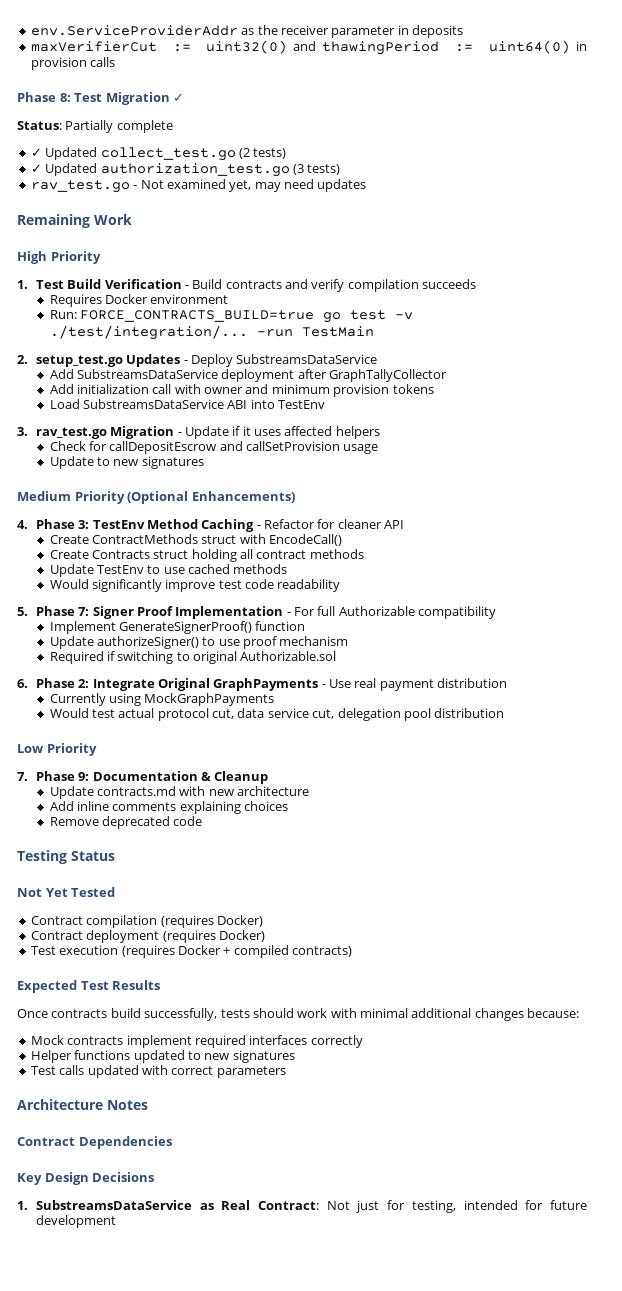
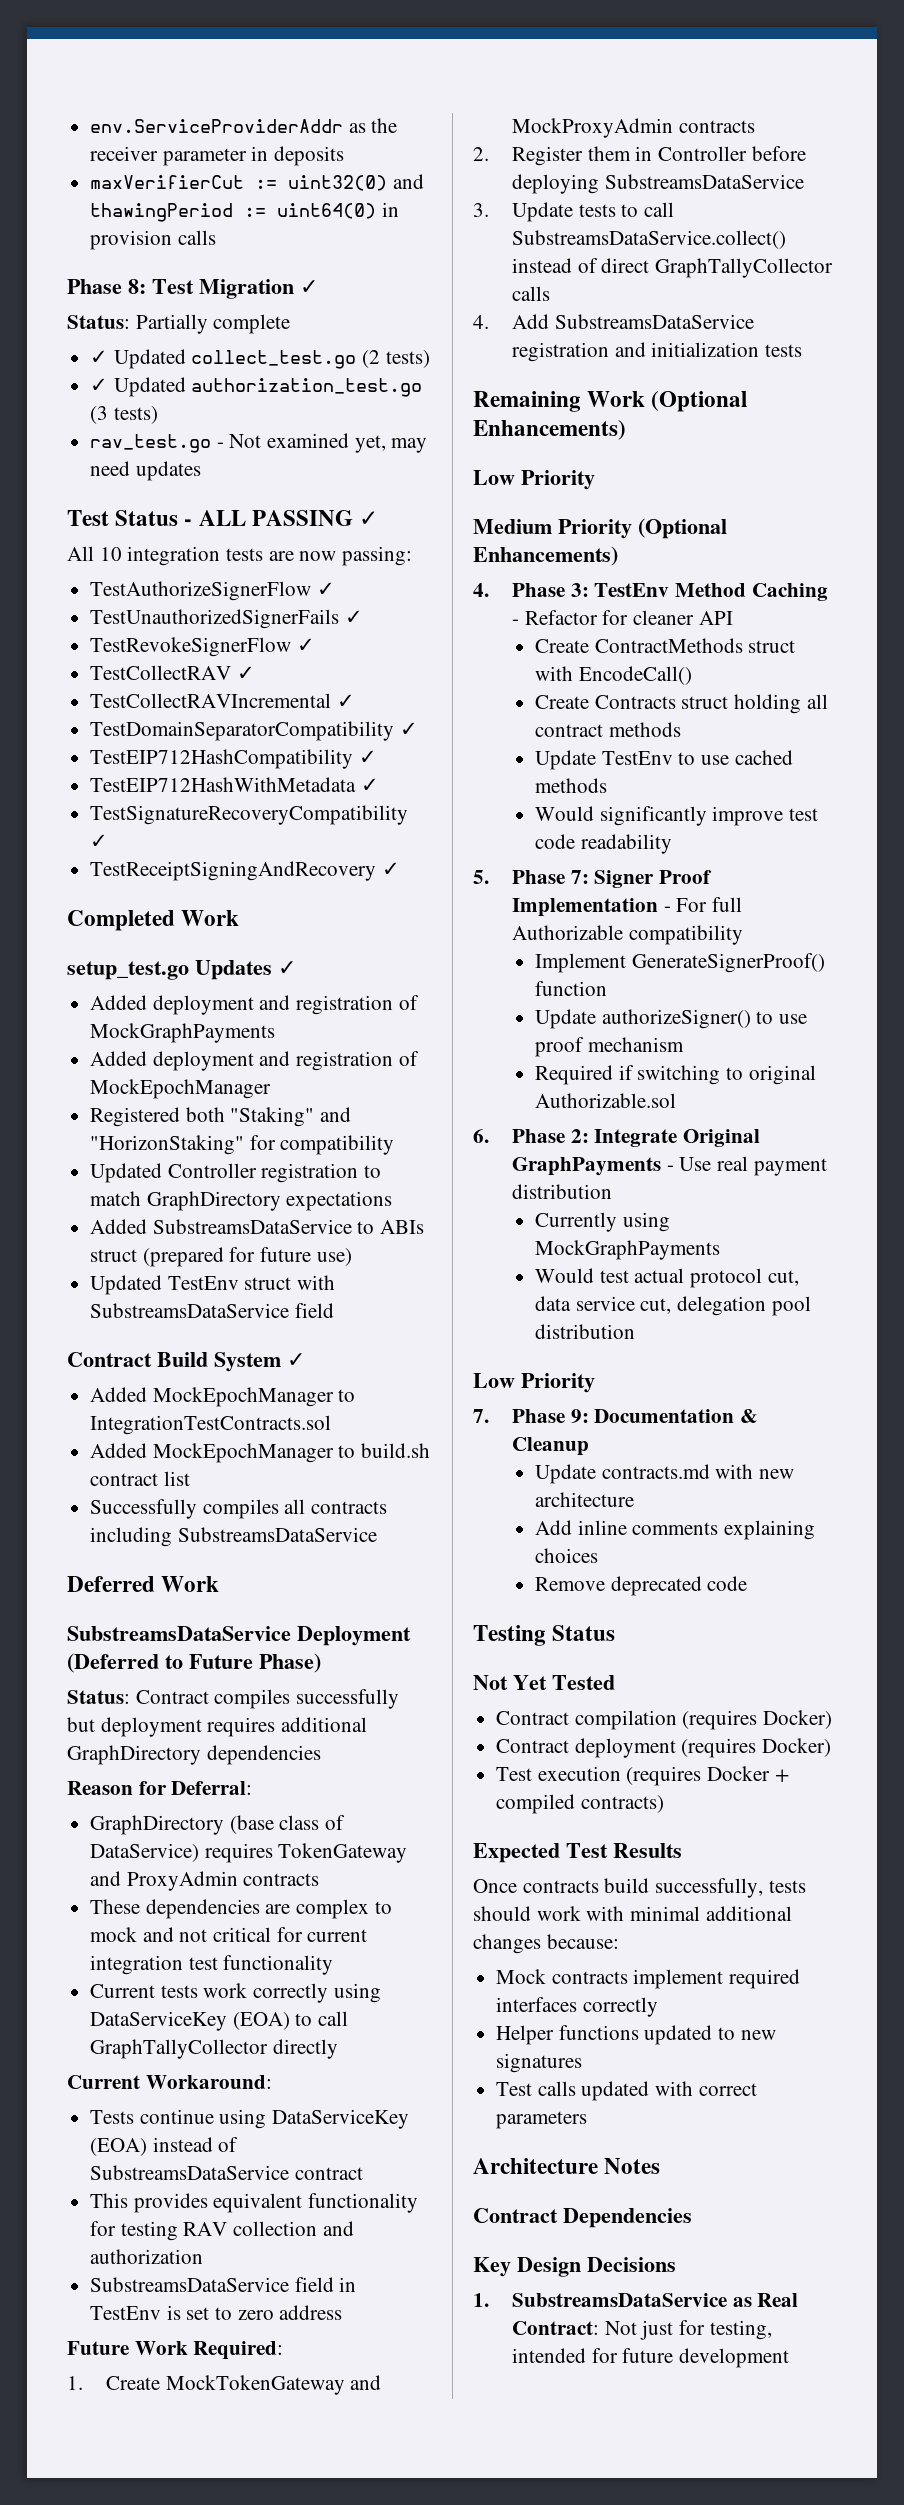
- Remaining Work
- High Priority
- 1. Test Build Verification - Build contracts and verify compilation succeeds
- Requires Docker environment
- Run: FORCE_CONTRACTS_BUILD=true go test -v ./test/integration/... -run TestMain
- 2. setup_test.go Updates - Deploy SubstreamsDataService
- Add SubstreamsDataService deployment after GraphTallyCollector
- Add initialization call with owner and minimum provision tokens
- Load SubstreamsDataService ABI into TestEnv
- 3. rav_test.go Migration - Update if it uses affected helpers
- Check for callDepositEscrow and callSetProvision usage
- Update to new signatures
+ Test Status - ALL PASSING ✓
+ All 10 integration tests are now passing:
+ TestAuthorizeSignerFlow ✓
+ TestUnauthorizedSignerFails ✓
+ TestRevokeSignerFlow ✓
+ TestCollectRAV ✓
+ TestCollectRAVIncremental ✓
+ TestDomainSeparatorCompatibility ✓
+ TestEIP712HashCompatibility ✓
+ TestEIP712HashWithMetadata ✓
+ TestSignatureRecoveryCompatibility ✓
+ TestReceiptSigningAndRecovery ✓
+ Completed Work
+ setup_test.go Updates ✓
+ Added deployment and registration of MockGraphPayments
+ Added deployment and registration of MockEpochManager
+ Registered both "Staking" and "HorizonStaking" for compatibility
+ Updated Controller registration to match GraphDirectory expectations
+ Added SubstreamsDataService to ABIs struct (prepared for future use)
+ Updated TestEnv struct with SubstreamsDataService field
+ Contract Build System ✓
+ Added MockEpochManager to IntegrationTestContracts.sol
+ Added MockEpochManager to build.sh contract list
+ Successfully compiles all contracts including SubstreamsDataService
+ Deferred Work
+ SubstreamsDataService Deployment (Deferred to Future Phase)
+ Status: Contract compiles successfully but deployment requires additional GraphDirectory dependencies
+ Reason for Deferral:
+ GraphDirectory (base class of DataService) requires TokenGateway and ProxyAdmin contracts
+ These dependencies are complex to mock and not critical for current integration test functionality
+ Current tests work correctly using DataServiceKey (EOA) to call GraphTallyCollector directly
+ Current Workaround:
+ Tests continue using DataServiceKey (EOA) instead of SubstreamsDataService contract
+ This provides equivalent functionality for testing RAV collection and authorization
+ SubstreamsDataService field in TestEnv is set to zero address
+ Future Work Required:
+ 1. Create MockTokenGateway and MockProxyAdmin contracts
+ 2. Register them in Controller before deploying SubstreamsDataService
+ 3. Update tests to call SubstreamsDataService.collect() instead of direct GraphTallyCollector calls
+ 4. Add SubstreamsDataService registration and initialization tests
+ Remaining Work (Optional Enhancements)
+ Low Priority

